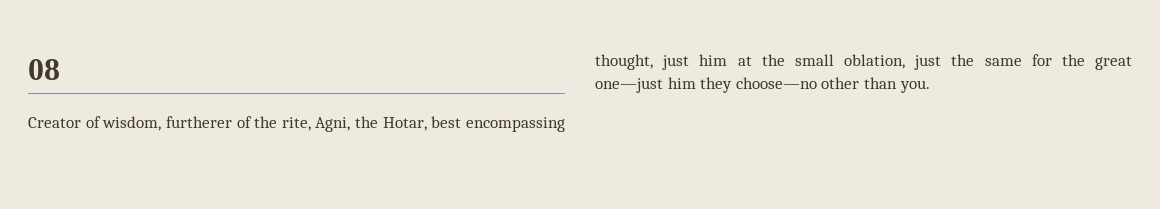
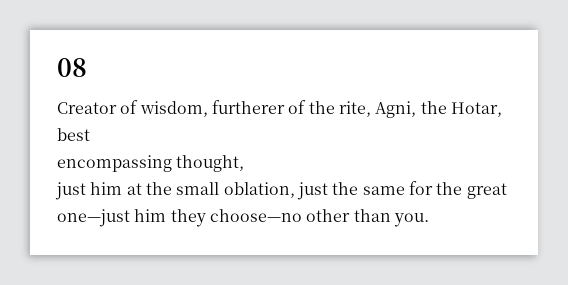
- Creator of wisdom, furtherer of the rite, Agni, the Hotar, best encompassing thought, just him at the small oblation, just the same for the great one—just him they choose—no other than you.
+ Creator of wisdom, furtherer of the rite, Agni, the Hotar, best
+ encompassing thought,
+ just him at the small oblation, just the same for the great one—just him they choose—no other than you.

